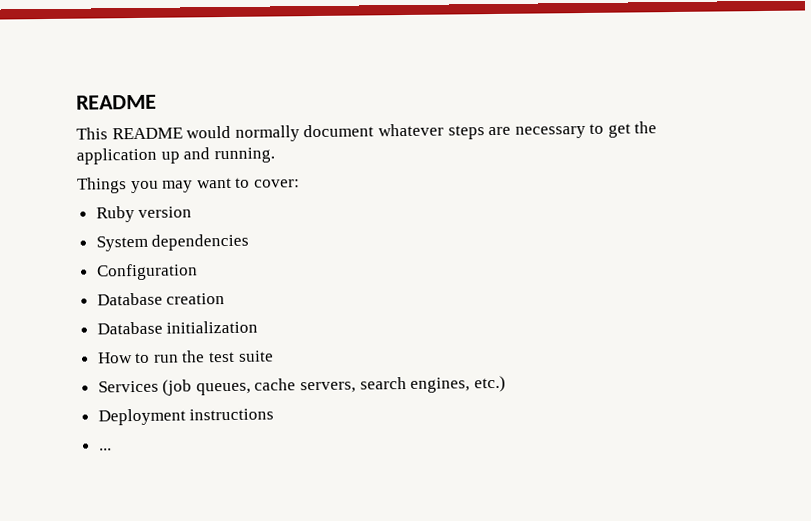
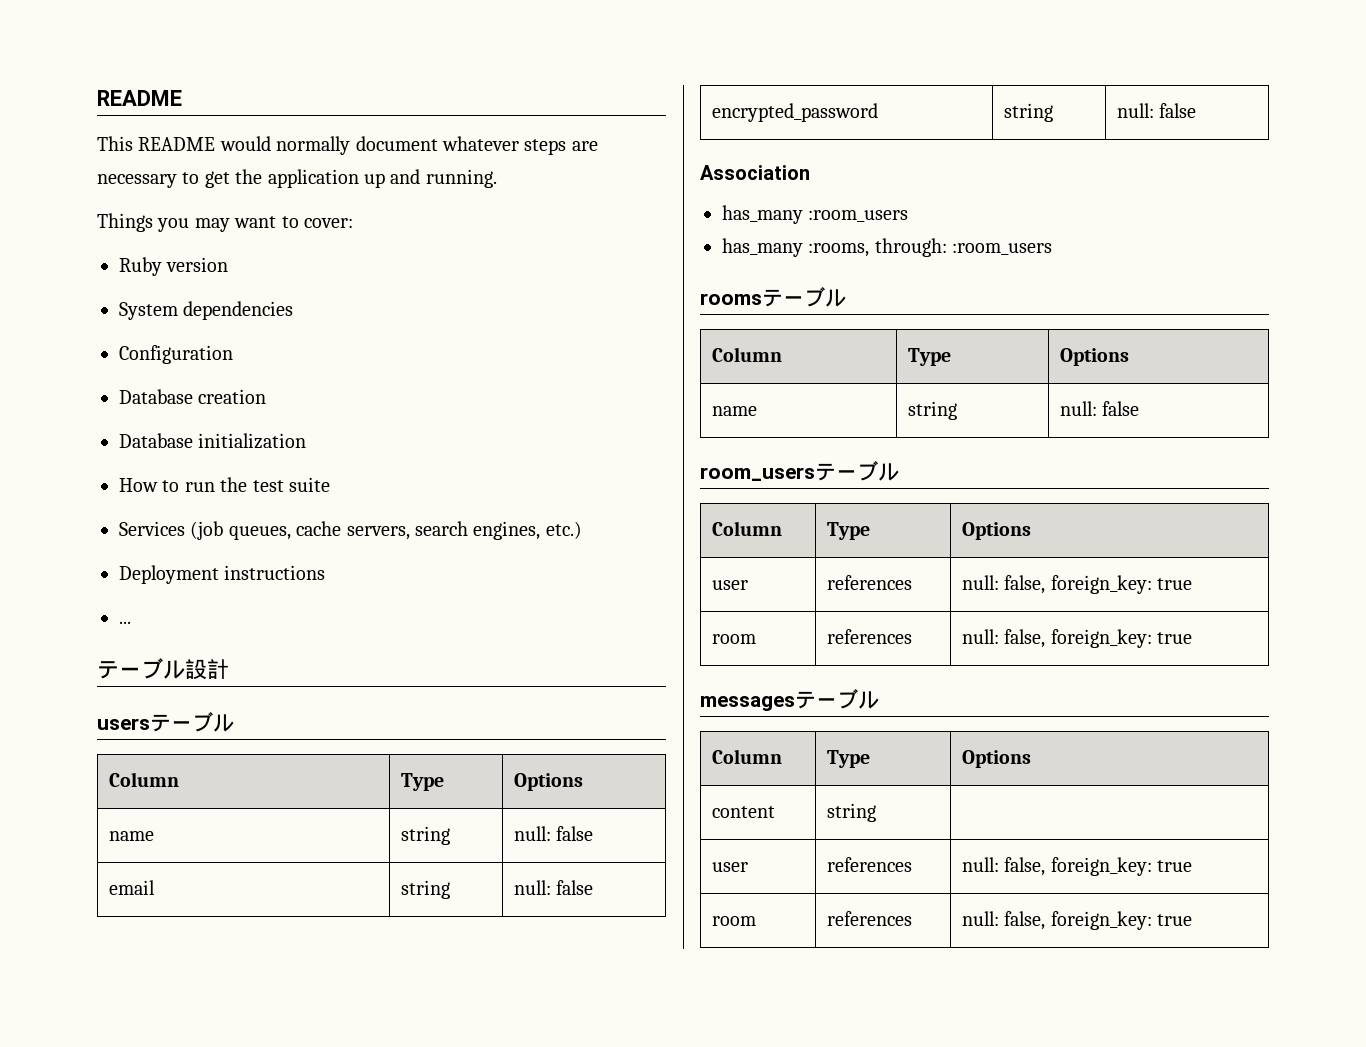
+ テーブル設計
+ usersテーブル
+ Column | Type | Options
+ name | string | null: false
+ email | string | null: false
+ encrypted_password | string | null: false
+ Association
+ has_many :room_users
+ has_many :rooms, through: :room_users
+ roomsテーブル
+ Column | Type | Options
+ name | string | null: false
+ room_usersテーブル
+ Column | Type | Options
+ user | references | null: false, foreign_key: true
+ room | references | null: false, foreign_key: true
+ messagesテーブル
+ Column | Type | Options
+ content | string |
+ user | references | null: false, foreign_key: true
+ room | references | null: false, foreign_key: true

